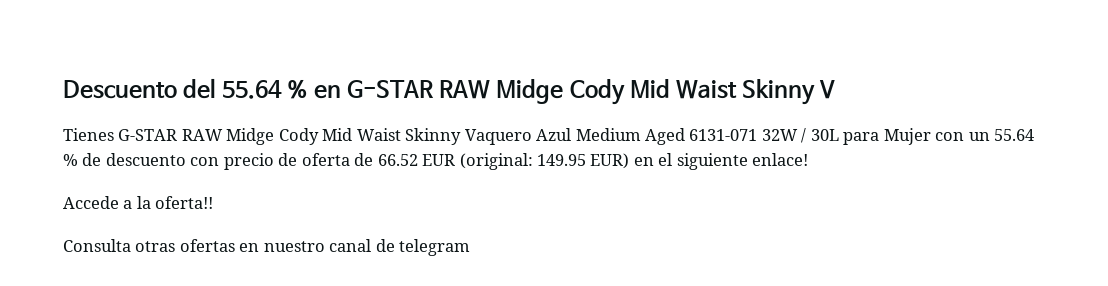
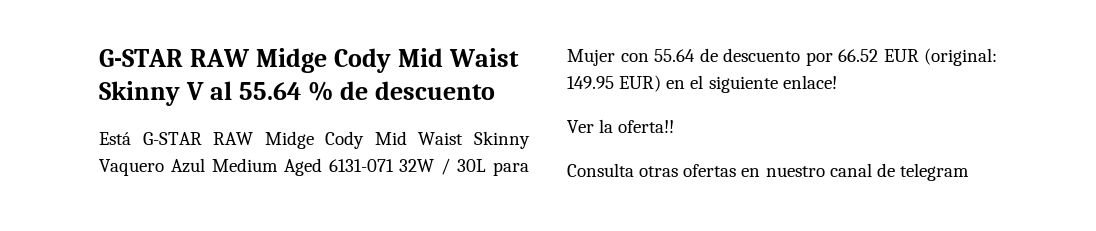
- Descuento del 55.64 % en G-STAR RAW Midge Cody Mid Waist Skinny V
- Tienes G-STAR RAW Midge Cody Mid Waist Skinny Vaquero Azul Medium Aged 6131-071 32W / 30L para Mujer con un 55.64 % de descuento con precio de oferta de 66.52 EUR (original: 149.95 EUR) en el siguiente enlace!
+ G-STAR RAW Midge Cody Mid Waist Skinny V al 55.64 % de descuento
+ Está G-STAR RAW Midge Cody Mid Waist Skinny Vaquero Azul Medium Aged 6131-071 32W / 30L para Mujer con 55.64 de descuento por 66.52 EUR (original: 149.95 EUR) en el siguiente enlace!
- Accede a la oferta!!
+ Ver la oferta!!

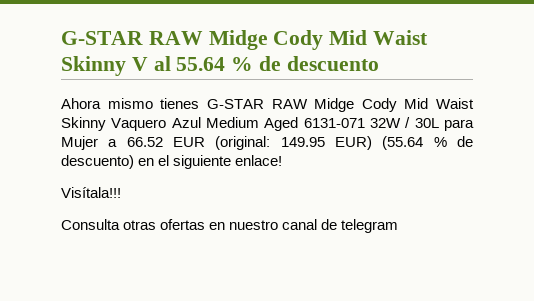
- Está G-STAR RAW Midge Cody Mid Waist Skinny Vaquero Azul Medium Aged 6131-071 32W / 30L para Mujer con 55.64 de descuento por 66.52 EUR (original: 149.95 EUR) en el siguiente enlace!
+ Ahora mismo tienes G-STAR RAW Midge Cody Mid Waist Skinny Vaquero Azul Medium Aged 6131-071 32W / 30L para Mujer a 66.52 EUR (original: 149.95 EUR) (55.64 % de descuento) en el siguiente enlace!
- Ver la oferta!!
+ Visítala!!!

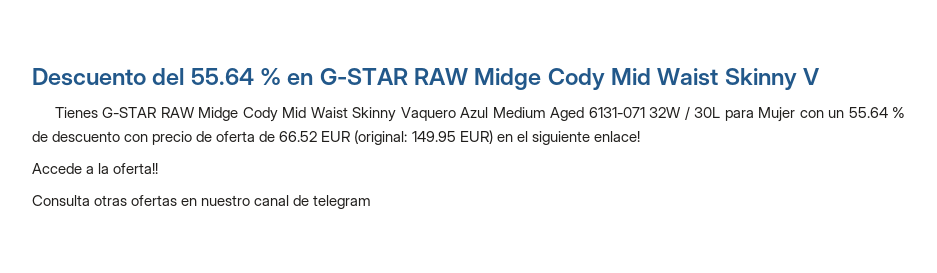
- G-STAR RAW Midge Cody Mid Waist Skinny V al 55.64 % de descuento
- Ahora mismo tienes G-STAR RAW Midge Cody Mid Waist Skinny Vaquero Azul Medium Aged 6131-071 32W / 30L para Mujer a 66.52 EUR (original: 149.95 EUR) (55.64 % de descuento) en el siguiente enlace!
+ Descuento del 55.64 % en G-STAR RAW Midge Cody Mid Waist Skinny V
+ Tienes G-STAR RAW Midge Cody Mid Waist Skinny Vaquero Azul Medium Aged 6131-071 32W / 30L para Mujer con un 55.64 % de descuento con precio de oferta de 66.52 EUR (original: 149.95 EUR) en el siguiente enlace!
- Visítala!!!
+ Accede a la oferta!!

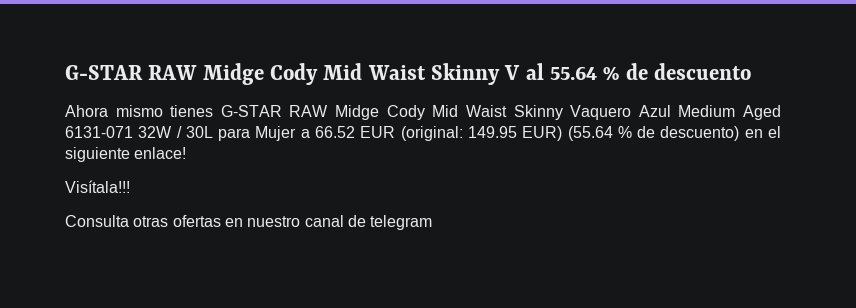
- Descuento del 55.64 % en G-STAR RAW Midge Cody Mid Waist Skinny V
- Tienes G-STAR RAW Midge Cody Mid Waist Skinny Vaquero Azul Medium Aged 6131-071 32W / 30L para Mujer con un 55.64 % de descuento con precio de oferta de 66.52 EUR (original: 149.95 EUR) en el siguiente enlace!
+ G-STAR RAW Midge Cody Mid Waist Skinny V al 55.64 % de descuento
+ Ahora mismo tienes G-STAR RAW Midge Cody Mid Waist Skinny Vaquero Azul Medium Aged 6131-071 32W / 30L para Mujer a 66.52 EUR (original: 149.95 EUR) (55.64 % de descuento) en el siguiente enlace!
- Accede a la oferta!!
+ Visítala!!!

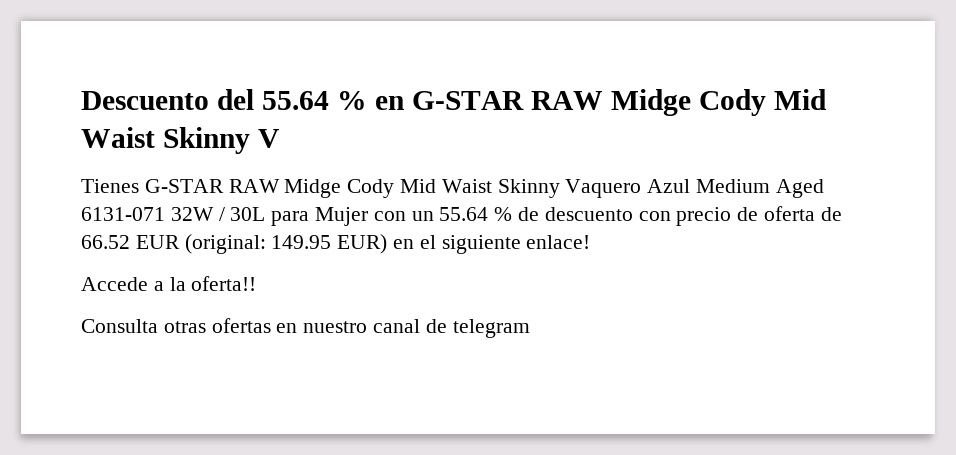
- G-STAR RAW Midge Cody Mid Waist Skinny V al 55.64 % de descuento
- Ahora mismo tienes G-STAR RAW Midge Cody Mid Waist Skinny Vaquero Azul Medium Aged 6131-071 32W / 30L para Mujer a 66.52 EUR (original: 149.95 EUR) (55.64 % de descuento) en el siguiente enlace!
+ Descuento del 55.64 % en G-STAR RAW Midge Cody Mid Waist Skinny V
+ Tienes G-STAR RAW Midge Cody Mid Waist Skinny Vaquero Azul Medium Aged 6131-071 32W / 30L para Mujer con un 55.64 % de descuento con precio de oferta de 66.52 EUR (original: 149.95 EUR) en el siguiente enlace!
- Visítala!!!
+ Accede a la oferta!!

